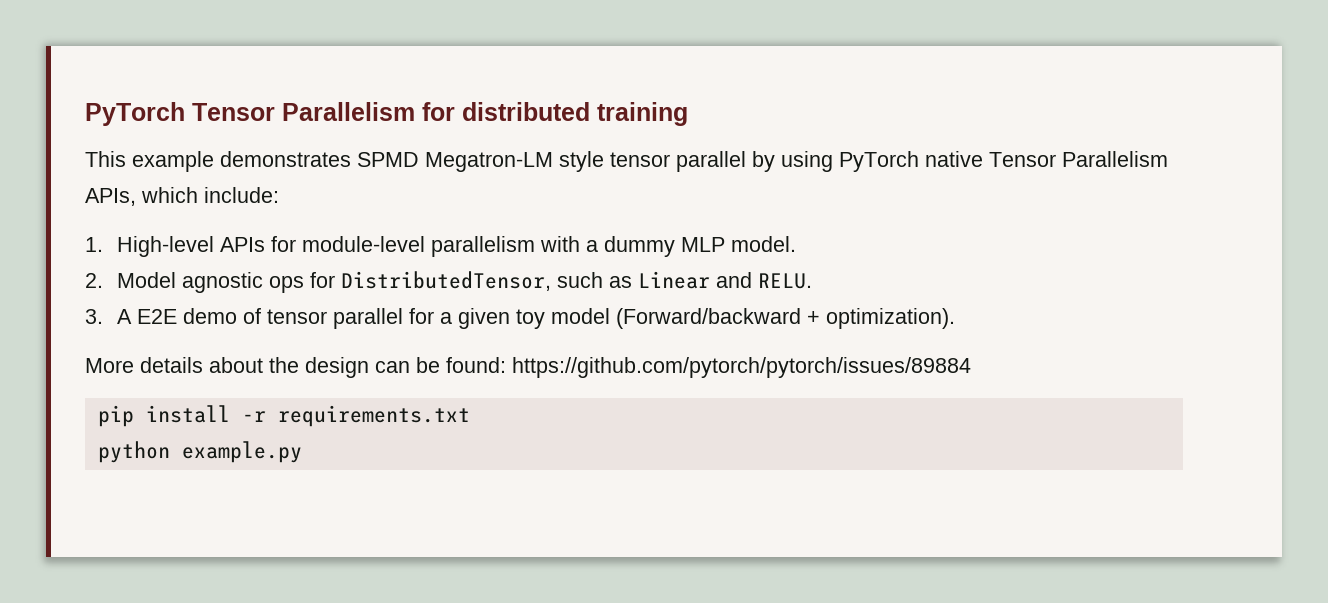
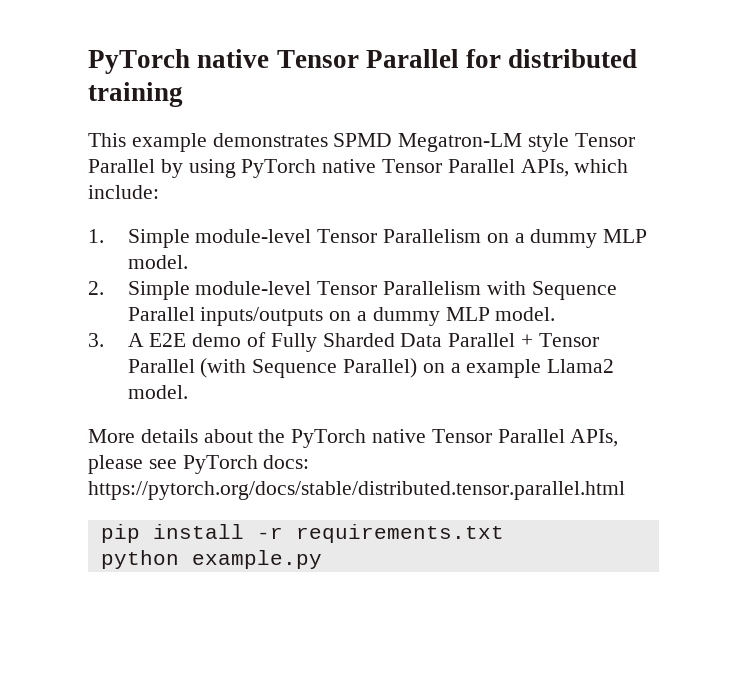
- PyTorch Tensor Parallelism for distributed training
+ PyTorch native Tensor Parallel for distributed training
- This example demonstrates SPMD Megatron-LM style tensor parallel by using PyTorch native Tensor Parallelism APIs, which include:
+ This example demonstrates SPMD Megatron-LM style Tensor Parallel by using PyTorch native Tensor Parallel APIs, which include:
- 1. High-level APIs for module-level parallelism with a dummy MLP model.
+ 1. Simple module-level Tensor Parallelism on a dummy MLP model.
- 2. Model agnostic ops for DistributedTensor, such as Linear and RELU.
+ 2. Simple module-level Tensor Parallelism with Sequence Parallel inputs/outputs on a dummy MLP model.
- 3. A E2E demo of tensor parallel for a given toy model (Forward/backward + optimization).
- More details about the design can be found: https://github.com/pytorch/pytorch/issues/89884
+ 3. A E2E demo of Fully Sharded Data Parallel + Tensor Parallel (with Sequence Parallel) on a example Llama2 model.
+ More details about the PyTorch native Tensor Parallel APIs, please see PyTorch docs: https://pytorch.org/docs/stable/distributed.tensor.parallel.html

